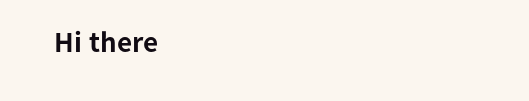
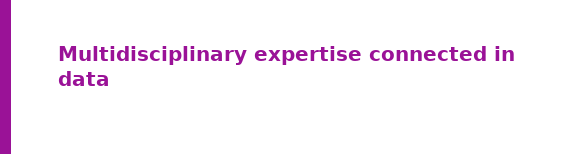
- Hi there
+ Multidisciplinary expertise connected in data

